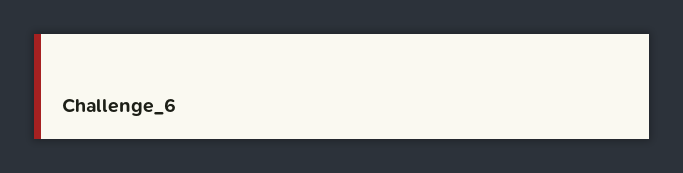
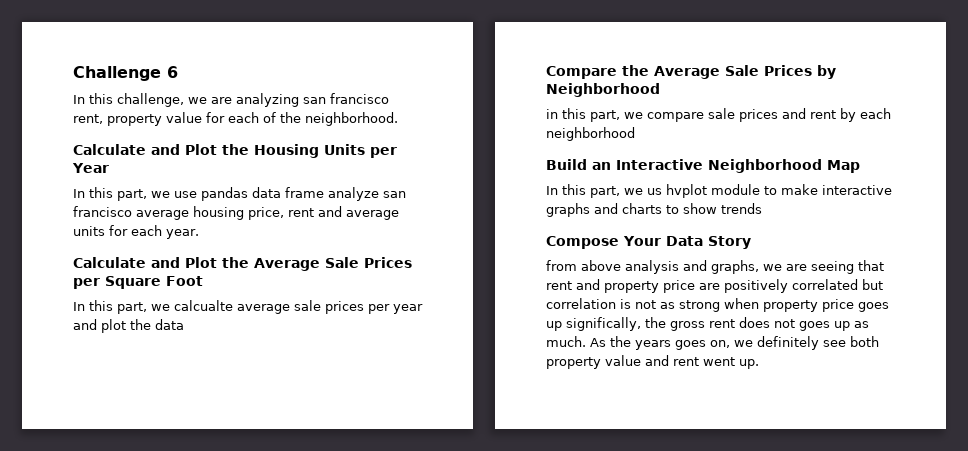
- Challenge_6
+ Challenge 6
+ In this challenge, we are analyzing san francisco rent, property value for each of the neighborhood.
+ Calculate and Plot the Housing Units per Year
+ In this part, we use pandas data frame analyze san francisco average housing price, rent and average units for each year.
+ Calculate and Plot the Average Sale Prices per Square Foot
+ In this part, we calcualte average sale prices per year and plot the data
+ Compare the Average Sale Prices by Neighborhood
+ in this part, we compare sale prices and rent by each neighborhood
+ Build an Interactive Neighborhood Map
+ In this part, we us hvplot module to make interactive graphs and charts to show trends
+ Compose Your Data Story
+ from above analysis and graphs, we are seeing that rent and property price are positively correlated but correlation is not as strong when property price goes up significally, the gross rent does not goes up as much. As the years goes on, we definitely see both property value and rent went up.

